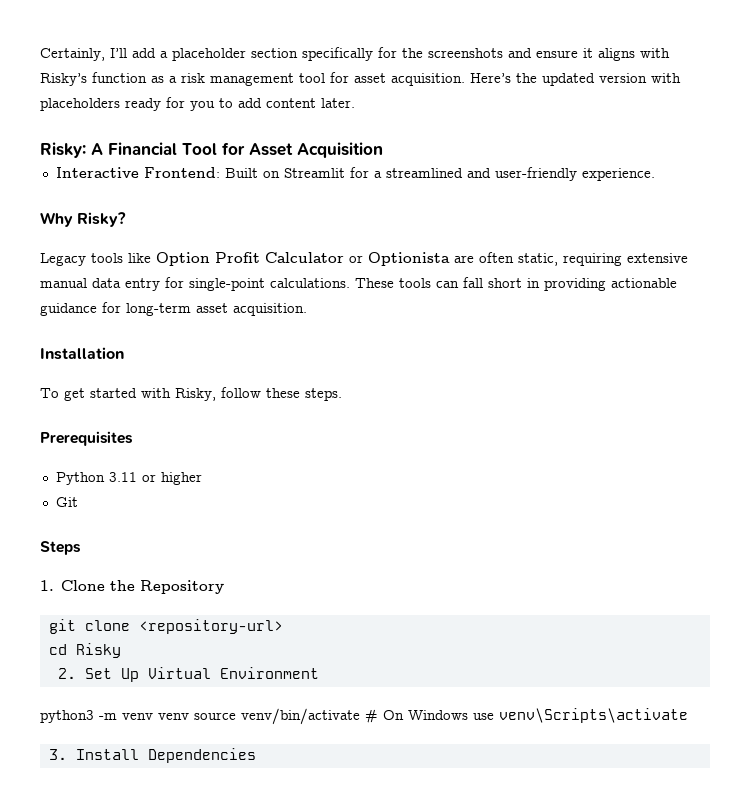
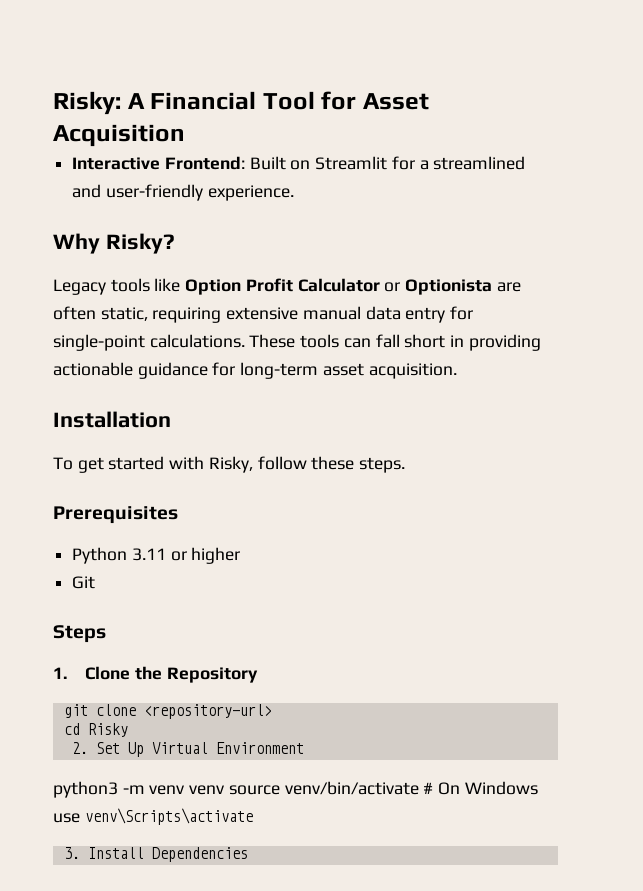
- Certainly, I’ll add a placeholder section specifically for the screenshots and ensure it aligns with Risky’s function as a risk management tool for asset acquisition. Here’s the updated version with placeholders ready for you to add content later.

